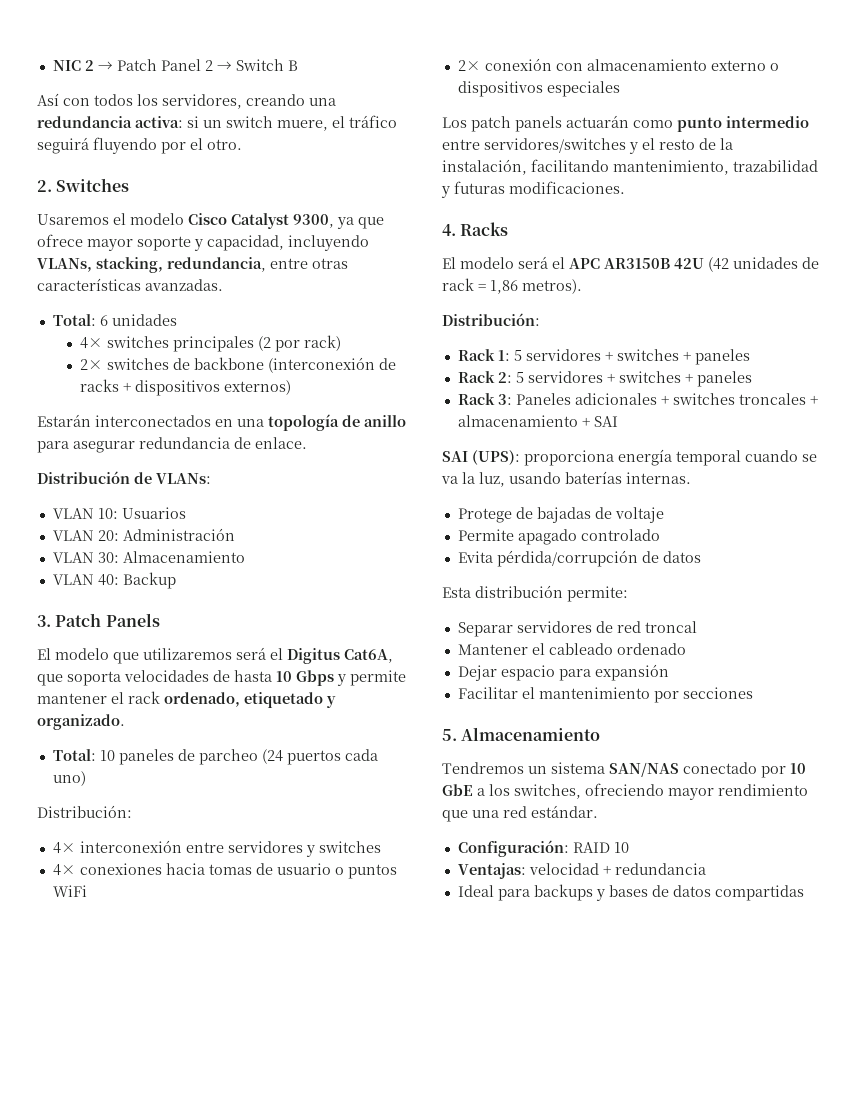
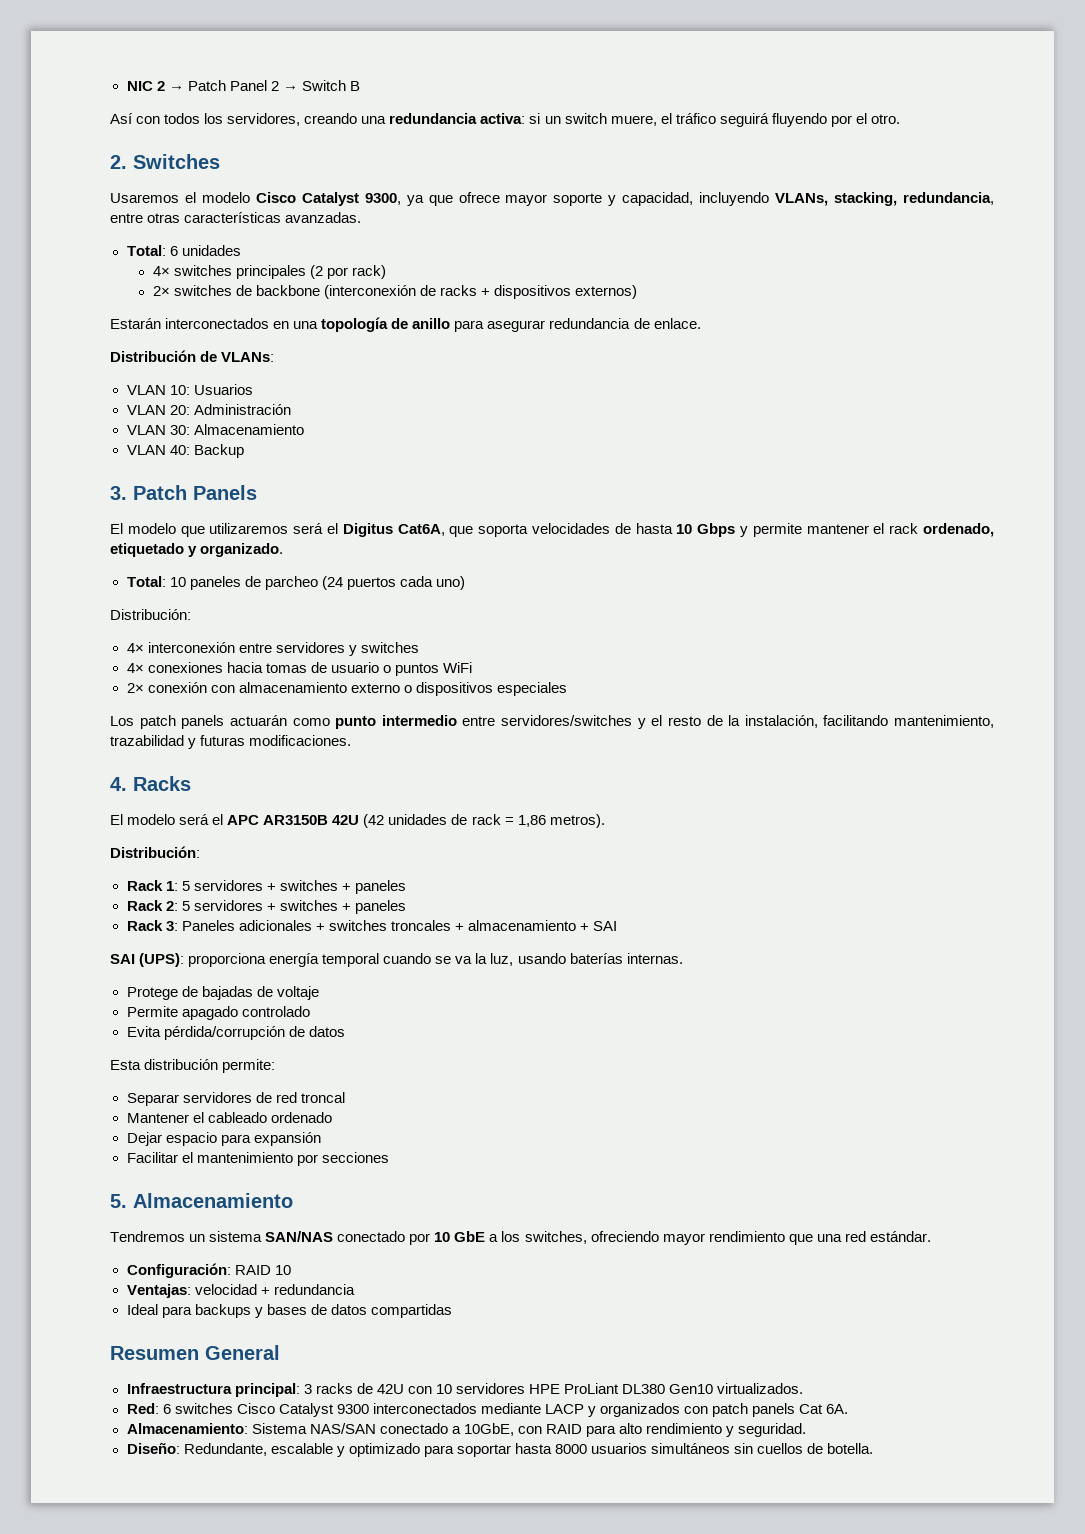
+ Resumen General
+ Infraestructura principal: 3 racks de 42U con 10 servidores HPE ProLiant DL380 Gen10 virtualizados.
+ Red: 6 switches Cisco Catalyst 9300 interconectados mediante LACP y organizados con patch panels Cat 6A.
+ Almacenamiento: Sistema NAS/SAN conectado a 10GbE, con RAID para alto rendimiento y seguridad.
+ Diseño: Redundante, escalable y optimizado para soportar hasta 8000 usuarios simultáneos sin cuellos de botella.

